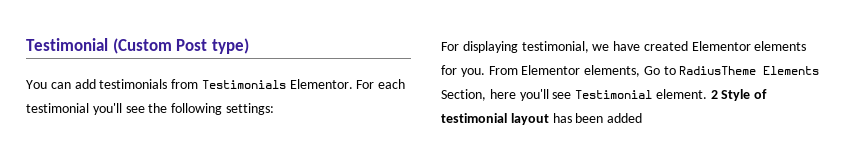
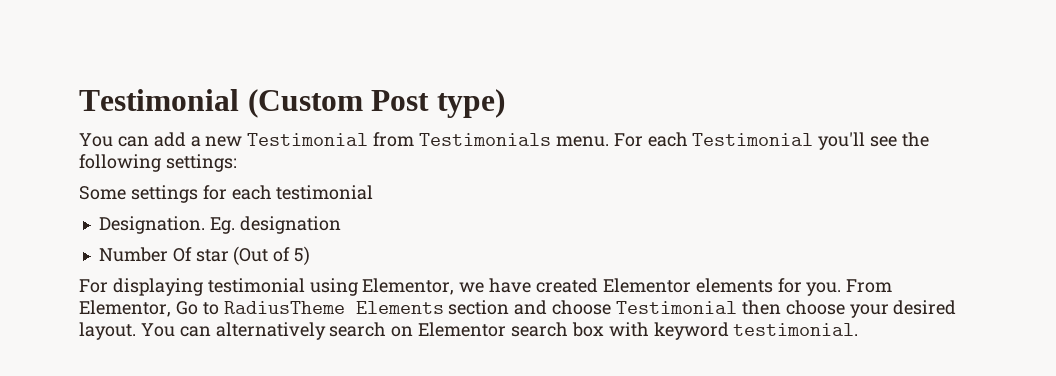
- You can add testimonials from Testimonials Elementor.
+ You can add a new Testimonial from Testimonials menu.
- For each testimonial you'll see the following settings:
+ For each Testimonial you'll see the following settings:
+ Some settings for each testimonial
+ Designation. Eg. designation
+ Number Of star (Out of 5)
- For displaying testimonial, we have created Elementor elements for you.
+ For displaying testimonial using Elementor, we have created Elementor elements for you.
- From Elementor elements, Go to RadiusTheme Elements Section, here you'll see Testimonial element. 2 Style of testimonial layout has been added
+ From Elementor, Go to RadiusTheme Elements section and choose Testimonial then choose your desired layout. You can alternatively search on Elementor search box with keyword testimonial.

